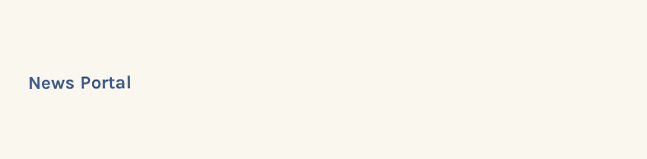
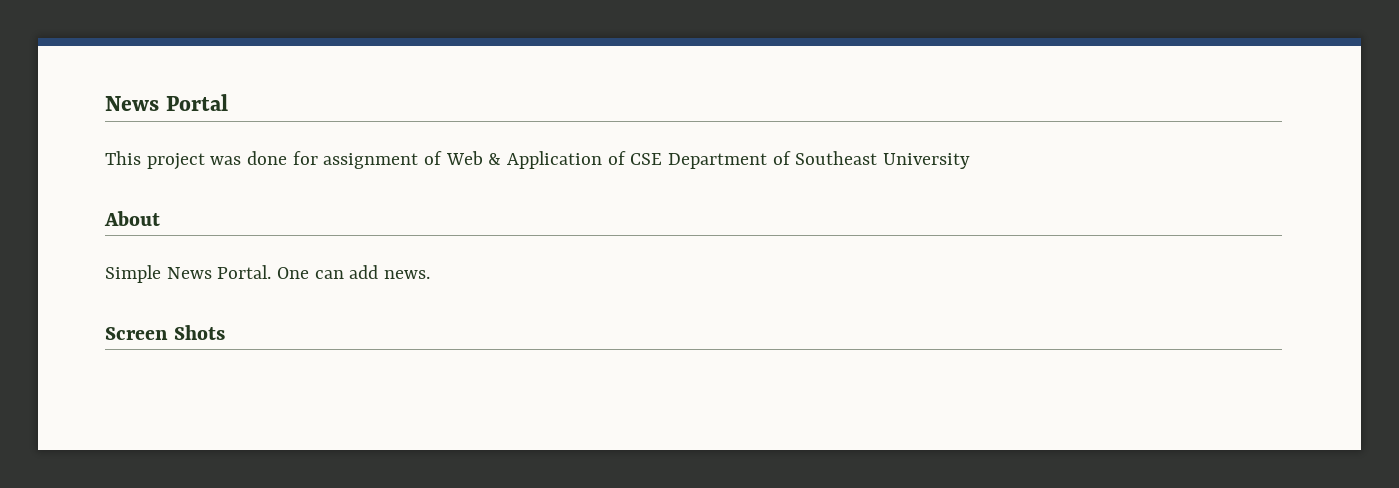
+ This project was done for assignment of Web & Application of CSE Department of Southeast University
+ About
+ Simple News Portal. One can add news.
+ Screen Shots

